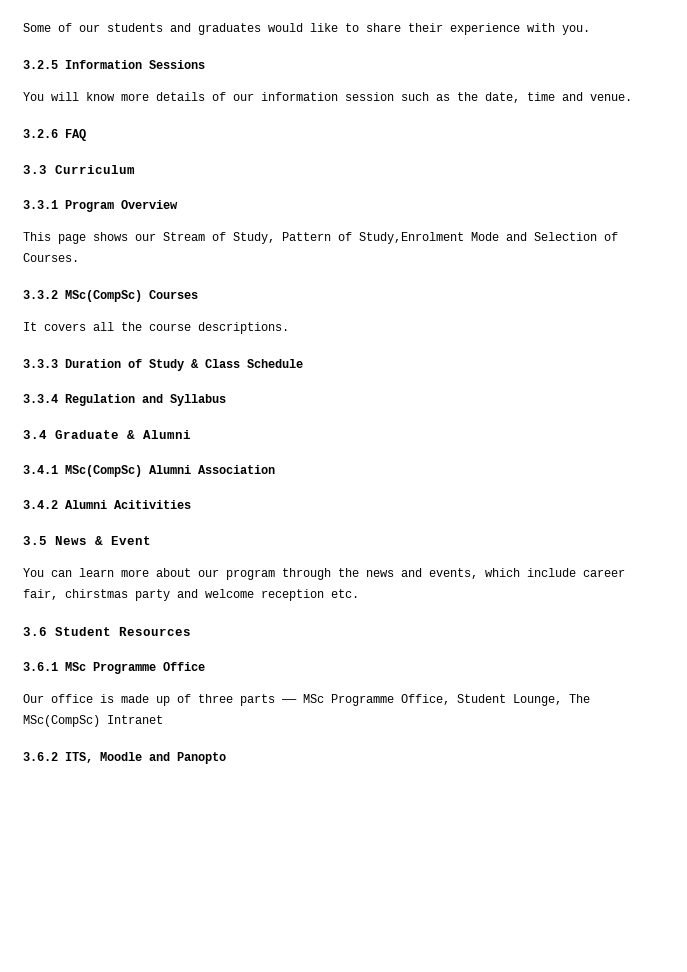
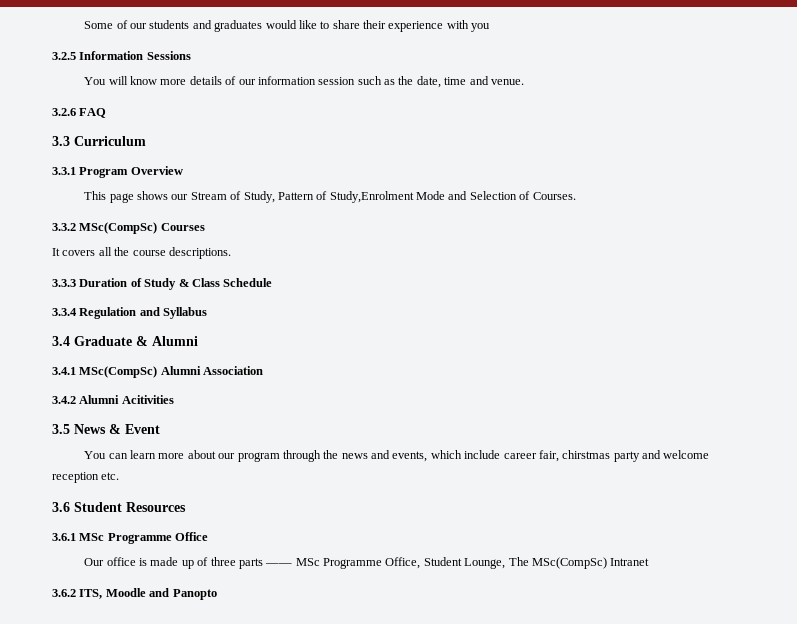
- Some of our students and graduates would like to share their experience with you.
+ Some of our students and graduates would like to share their experience with you

